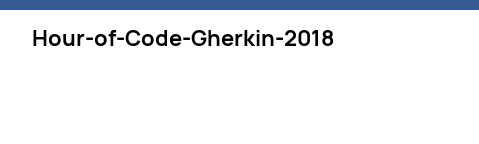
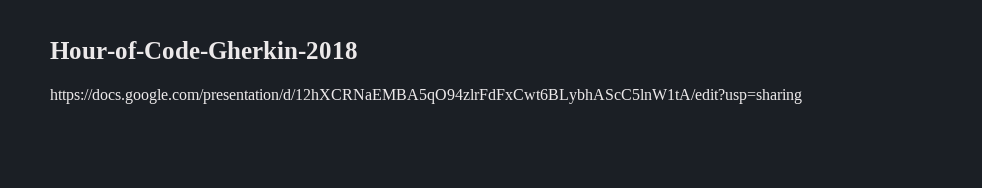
+ https://docs.google.com/presentation/d/12hXCRNaEMBA5qO94zlrFdFxCwt6BLybhAScC5lnW1tA/edit?usp=sharing

